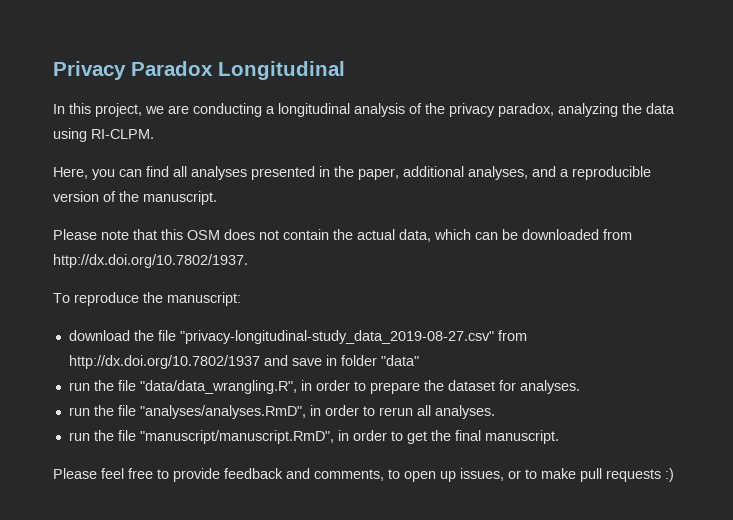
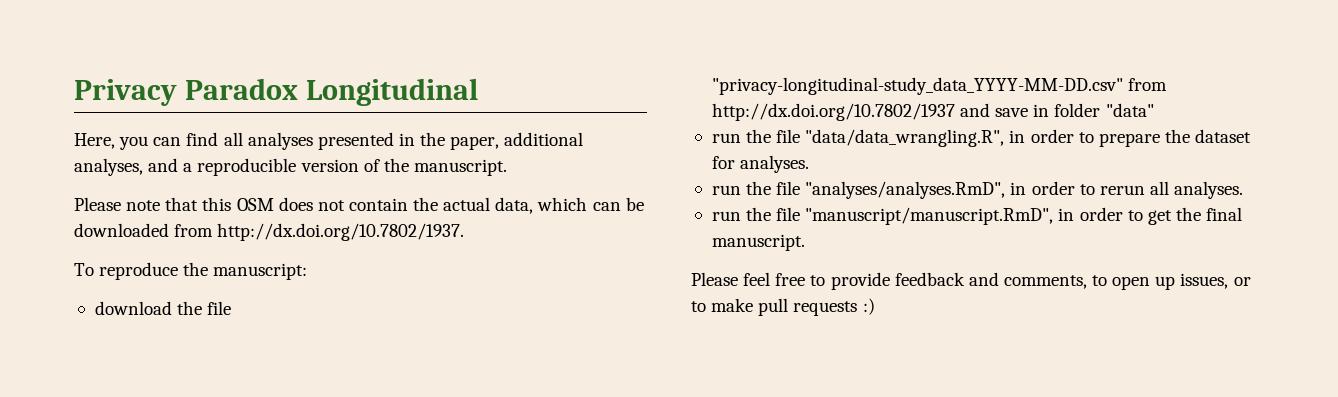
- In this project, we are conducting a longitudinal analysis of the privacy paradox, analyzing the data using RI-CLPM.
- download the file "privacy-longitudinal-study_data_2019-08-27.csv" from http://dx.doi.org/10.7802/1937 and save in folder "data"
+ download the file "privacy-longitudinal-study_data_YYYY-MM-DD.csv" from http://dx.doi.org/10.7802/1937 and save in folder "data"

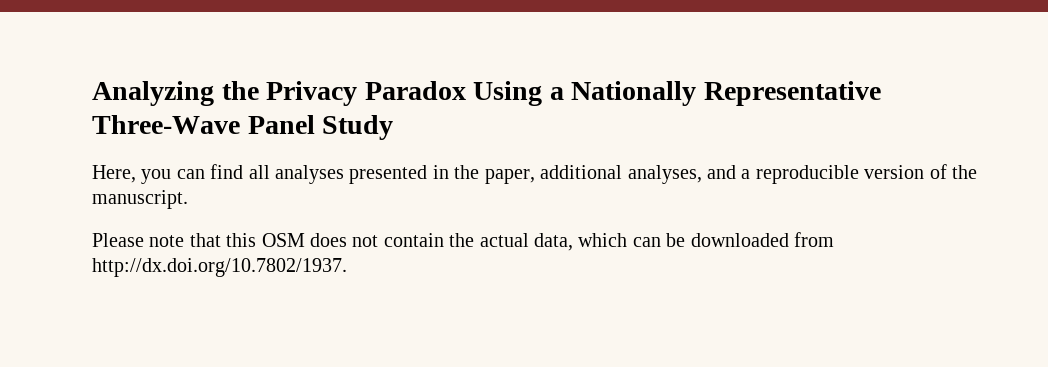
- Privacy Paradox Longitudinal
+ Analyzing the Privacy Paradox Using a Nationally Representative Three-Wave Panel Study
- To reproduce the manuscript:
- download the file "privacy-longitudinal-study_data_YYYY-MM-DD.csv" from http://dx.doi.org/10.7802/1937 and save in folder "data"
- run the file "data/data_wrangling.R", in order to prepare the dataset for analyses.
- run the file "analyses/analyses.RmD", in order to rerun all analyses.
- run the file "manuscript/manuscript.RmD", in order to get the final manuscript.
- Please feel free to provide feedback and comments, to open up issues, or to make pull requests :)

